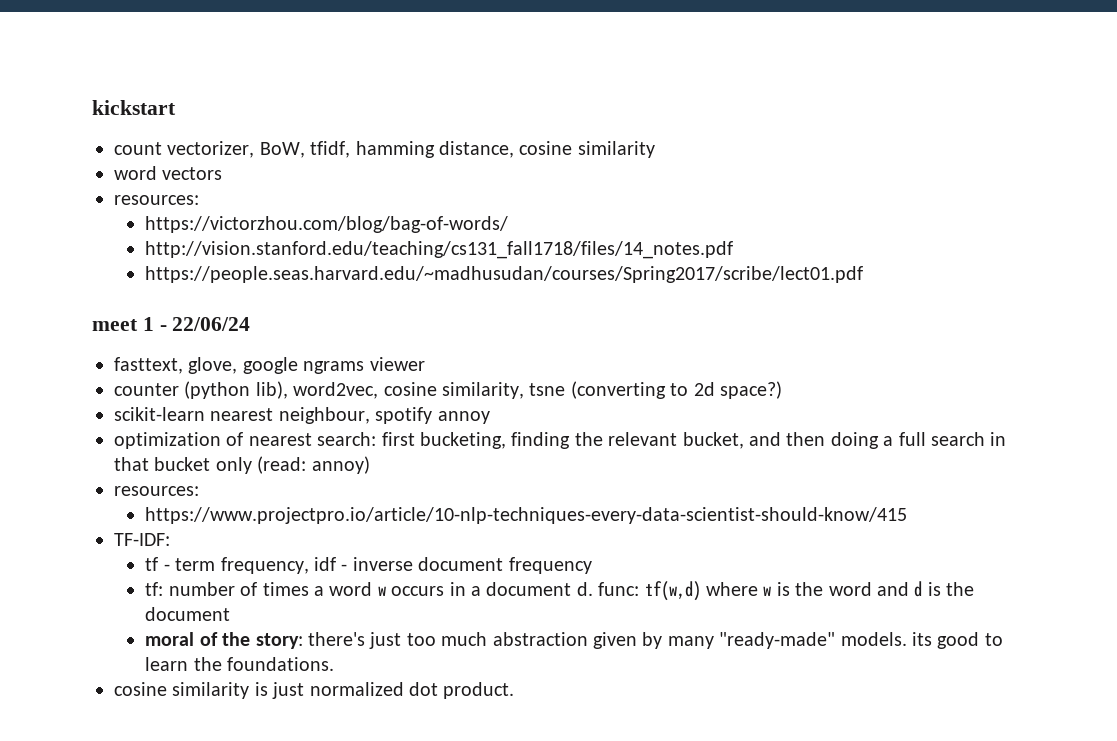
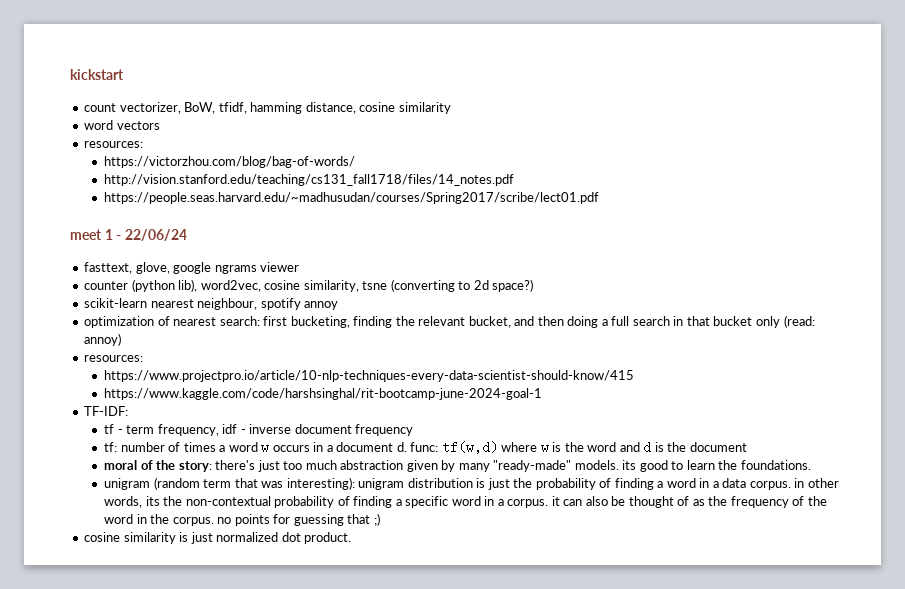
+ https://www.kaggle.com/code/harshsinghal/rit-bootcamp-june-2024-goal-1
+ unigram (random term that was interesting): unigram distribution is just the probability of finding a word in a data corpus. in other words, its the non-contextual probability of finding a specific word in a corpus. it can also be thought of as the frequency of the word in the corpus. no points for guessing that ;)

